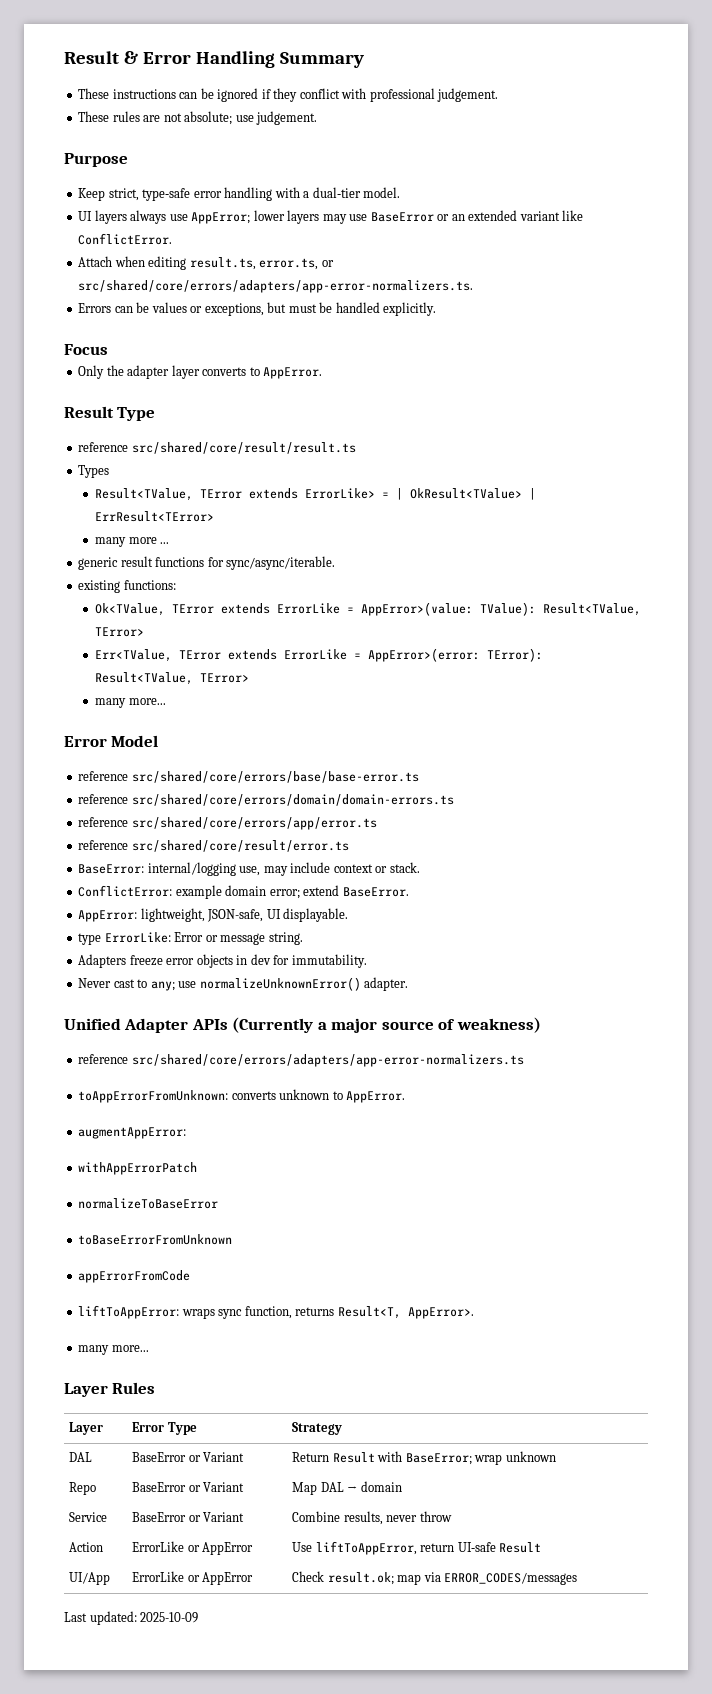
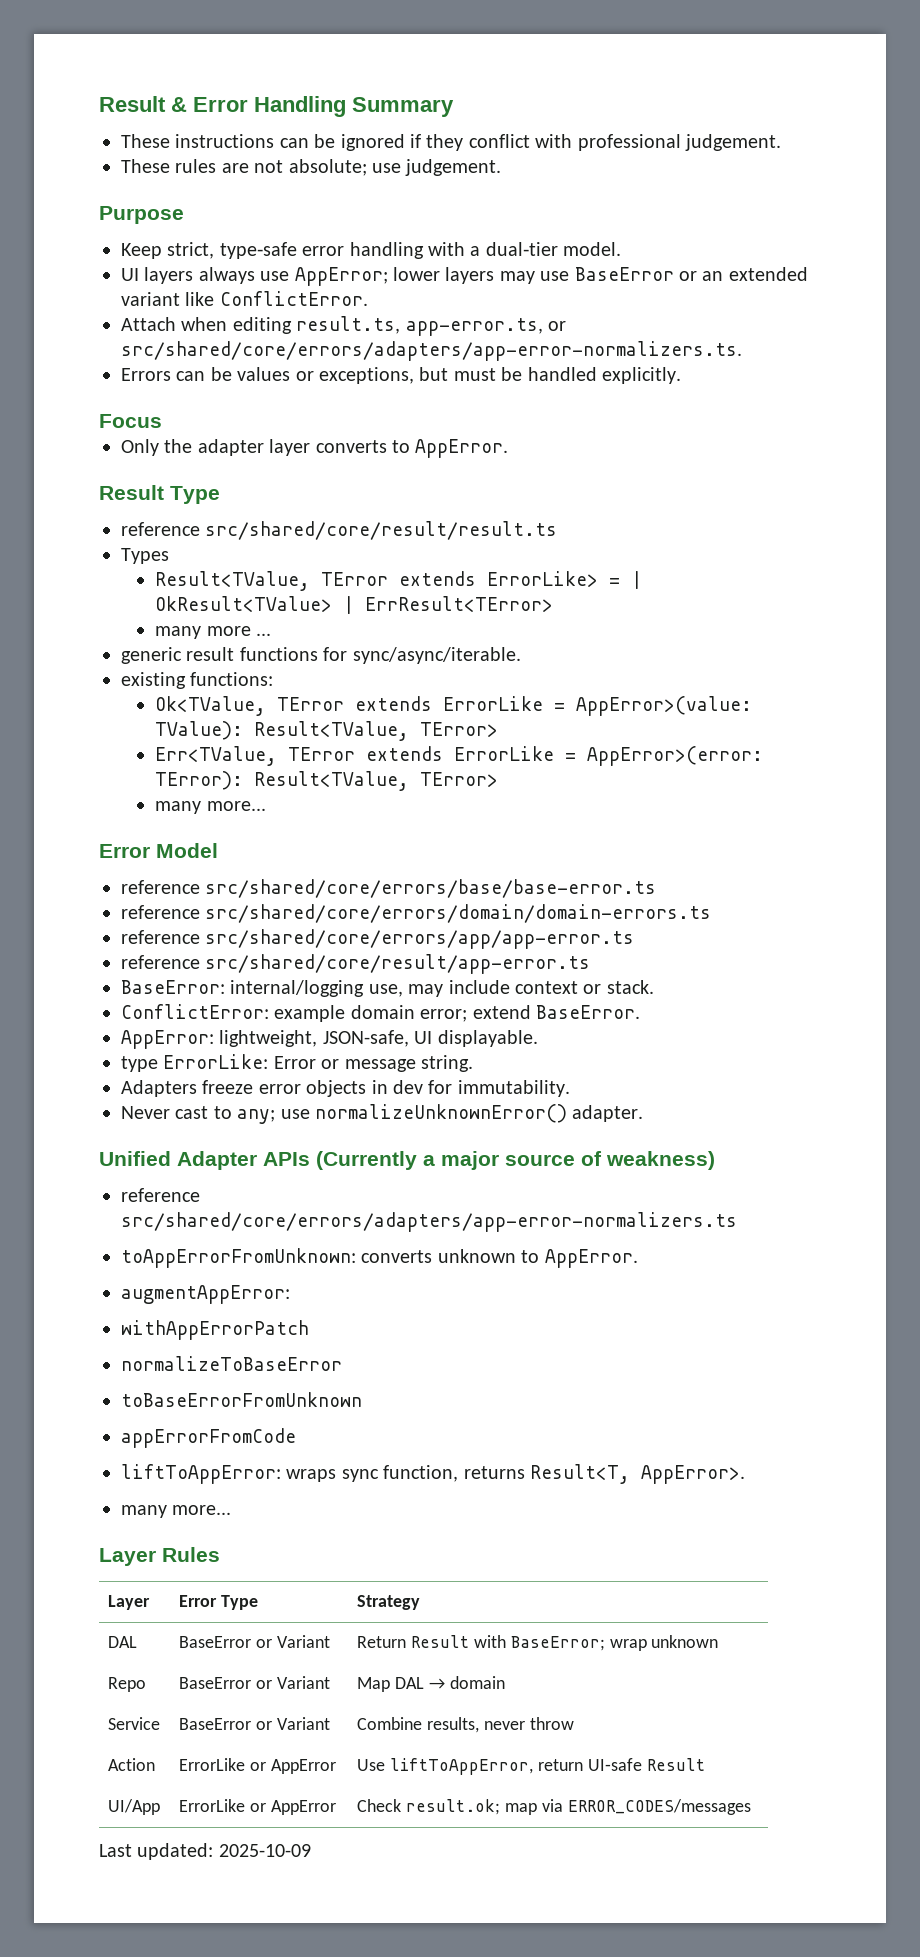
- Attach when editing result.ts, error.ts, or src/shared/core/errors/adapters/app-error-normalizers.ts.
+ Attach when editing result.ts, app-error.ts, or src/shared/core/errors/adapters/app-error-normalizers.ts.
- reference src/shared/core/errors/app/error.ts
- reference src/shared/core/result/error.ts
+ reference src/shared/core/errors/app/app-error.ts
+ reference src/shared/core/result/app-error.ts

